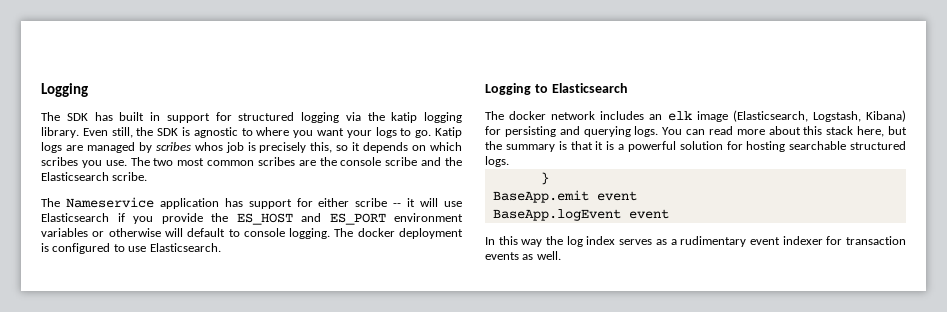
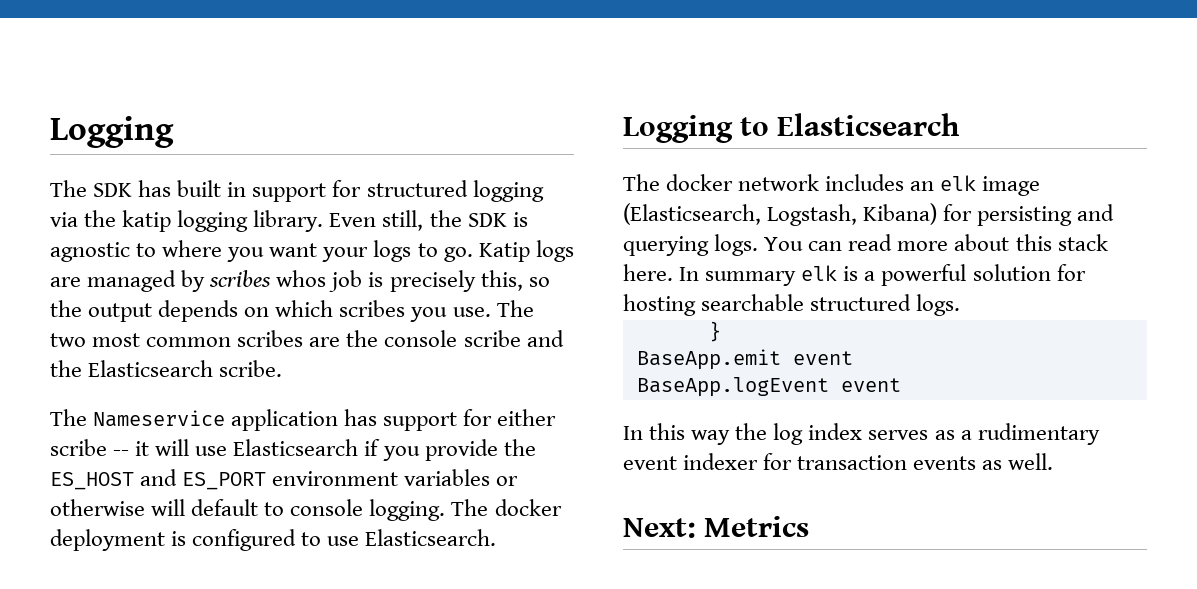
- Katip logs are managed by scribes whos job is precisely this, so it depends on which scribes you use.
+ Katip logs are managed by scribes whos job is precisely this, so the output depends on which scribes you use.
- You can read more about this stack here, but the summary is that it is a powerful solution for hosting searchable structured logs.
+ You can read more about this stack here. In summary elk is a powerful solution for hosting searchable structured logs.
+ Next: Metrics

